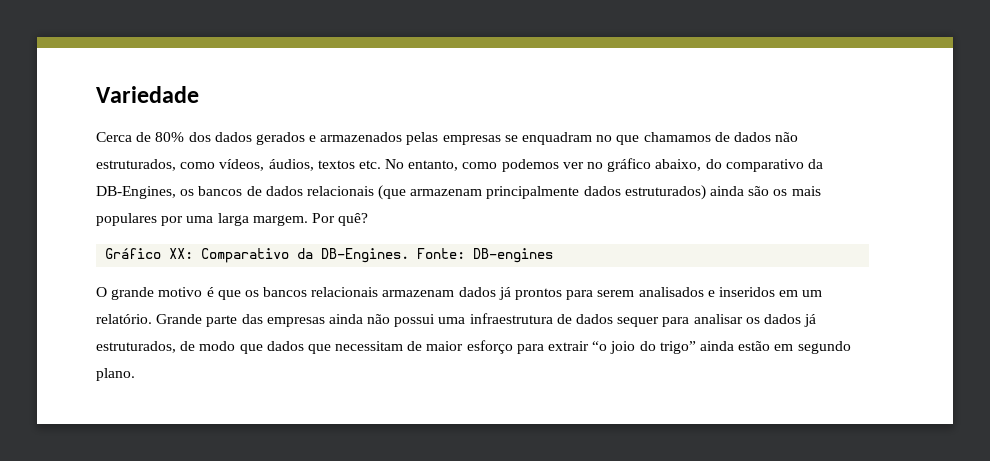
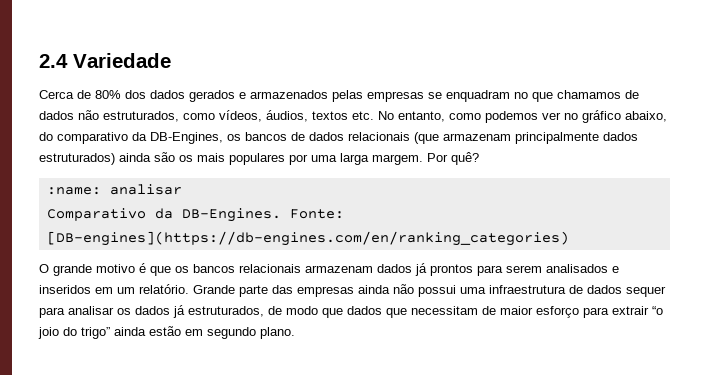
- Variedade
+ 2.4 Variedade
- Gráfico XX: Comparativo da DB-Engines.
+ :name: analisar
+ Comparativo da DB-Engines.
- Fonte: DB-engines
+ Fonte: [DB-engines](https://db-engines.com/en/ranking_categories)

